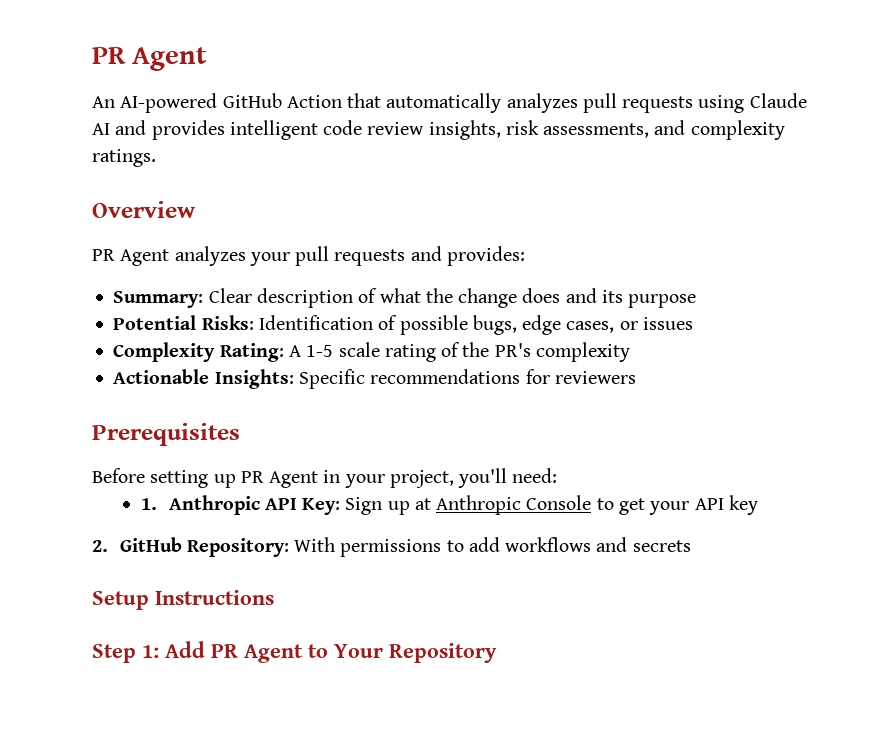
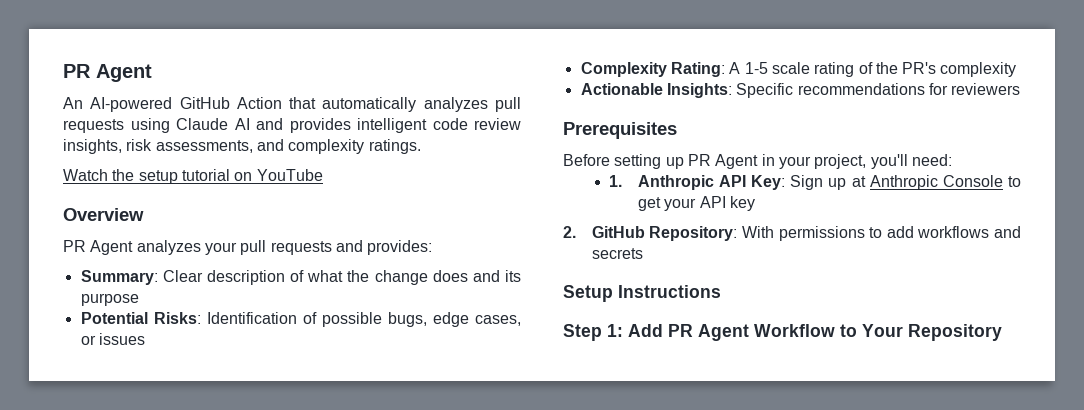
+ Watch the setup tutorial on YouTube
- Step 1: Add PR Agent to Your Repository
+ Step 1: Add PR Agent Workflow to Your Repository

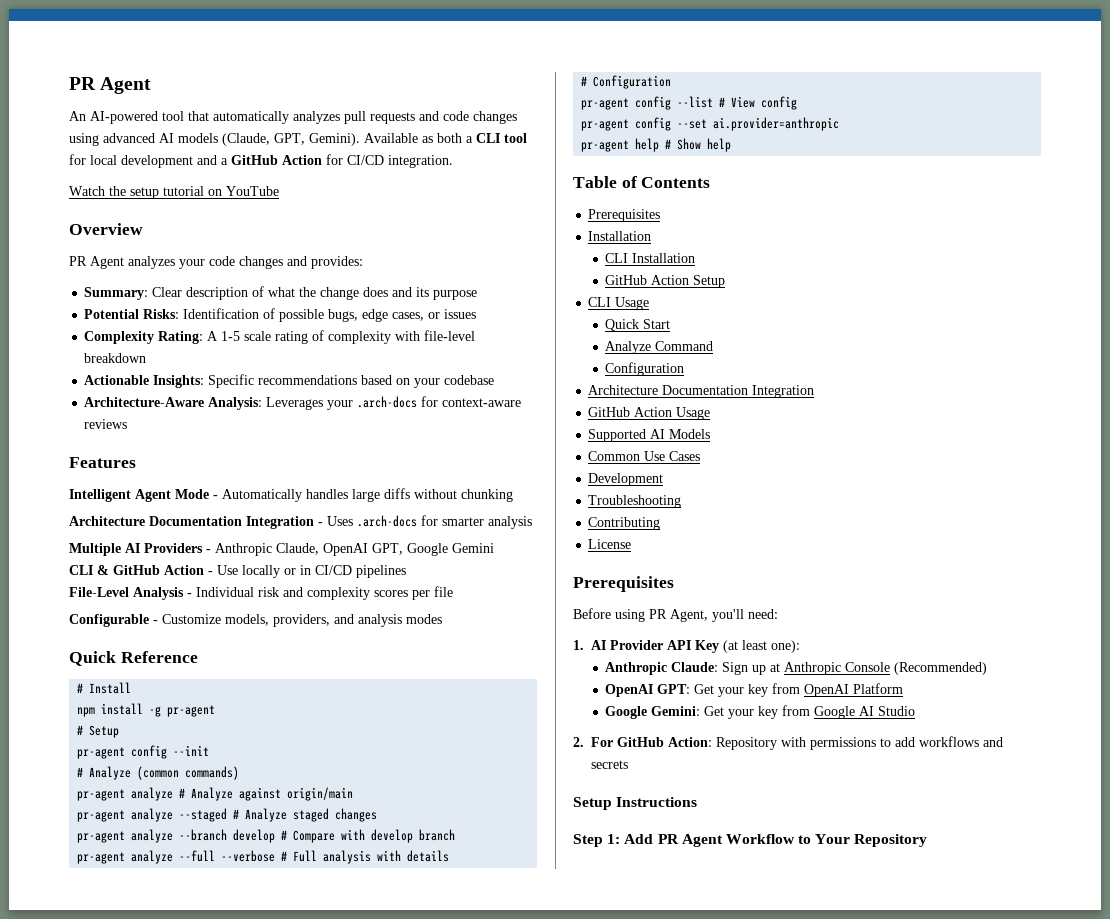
- An AI-powered GitHub Action that automatically analyzes pull requests using Claude AI and provides intelligent code review insights, risk assessments, and complexity ratings.
+ An AI-powered tool that automatically analyzes pull requests and code changes using advanced AI models (Claude, GPT, Gemini). Available as both a CLI tool for local development and a GitHub Action for CI/CD integration.
- PR Agent analyzes your pull requests and provides:
+ PR Agent analyzes your code changes and provides:
- Complexity Rating: A 1-5 scale rating of the PR's complexity
+ Complexity Rating: A 1-5 scale rating of complexity with file-level breakdown
- Actionable Insights: Specific recommendations for reviewers
+ Actionable Insights: Specific recommendations based on your codebase
+ Architecture-Aware Analysis: Leverages your .arch-docs for context-aware reviews
+ Features
+ Intelligent Agent Mode - Automatically handles large diffs without chunking
+ Architecture Documentation Integration - Uses .arch-docs for smarter analysis
+ Multiple AI Providers - Anthropic Claude, OpenAI GPT, Google Gemini
+ CLI & GitHub Action - Use locally or in CI/CD pipelines
+ File-Level Analysis - Individual risk and complexity scores per file
+ Configurable - Customize models, providers, and analysis modes
+ Quick Reference
+ # Install
+ npm install -g pr-agent
+ # Setup
+ pr-agent config --init
+ # Analyze (common commands)
+ pr-agent analyze # Analyze against origin/main
+ pr-agent analyze --staged # Analyze staged changes
+ pr-agent analyze --branch develop # Compare with develop branch
+ pr-agent analyze --full --verbose # Full analysis with details
+ # Configuration
+ pr-agent config --list # View config
+ pr-agent config --set ai.provider=anthropic
+ pr-agent help # Show help
+ Table of Contents
  Prerequisites
- Before setting up PR Agent in your project, you'll need:
- 1. Anthropic API Key: Sign up at Anthropic Console to get your API key
- 2. GitHub Repository: With permissions to add workflows and secrets
+ Installation
+ CLI Installation
+ GitHub Action Setup
+ CLI Usage
+ Quick Start
+ Analyze Command
+ Configuration
+ Architecture Documentation Integration
+ GitHub Action Usage
+ Supported AI Models
+ Common Use Cases
+ Development
+ Troubleshooting
+ Contributing
+ License
+ Prerequisites
+ Before using PR Agent, you'll need:
+ 1. AI Provider API Key (at least one):
+ Anthropic Claude: Sign up at Anthropic Console (Recommended)
+ OpenAI GPT: Get your key from OpenAI Platform
+ Google Gemini: Get your key from Google AI Studio
+ 2. For GitHub Action: Repository with permissions to add workflows and secrets

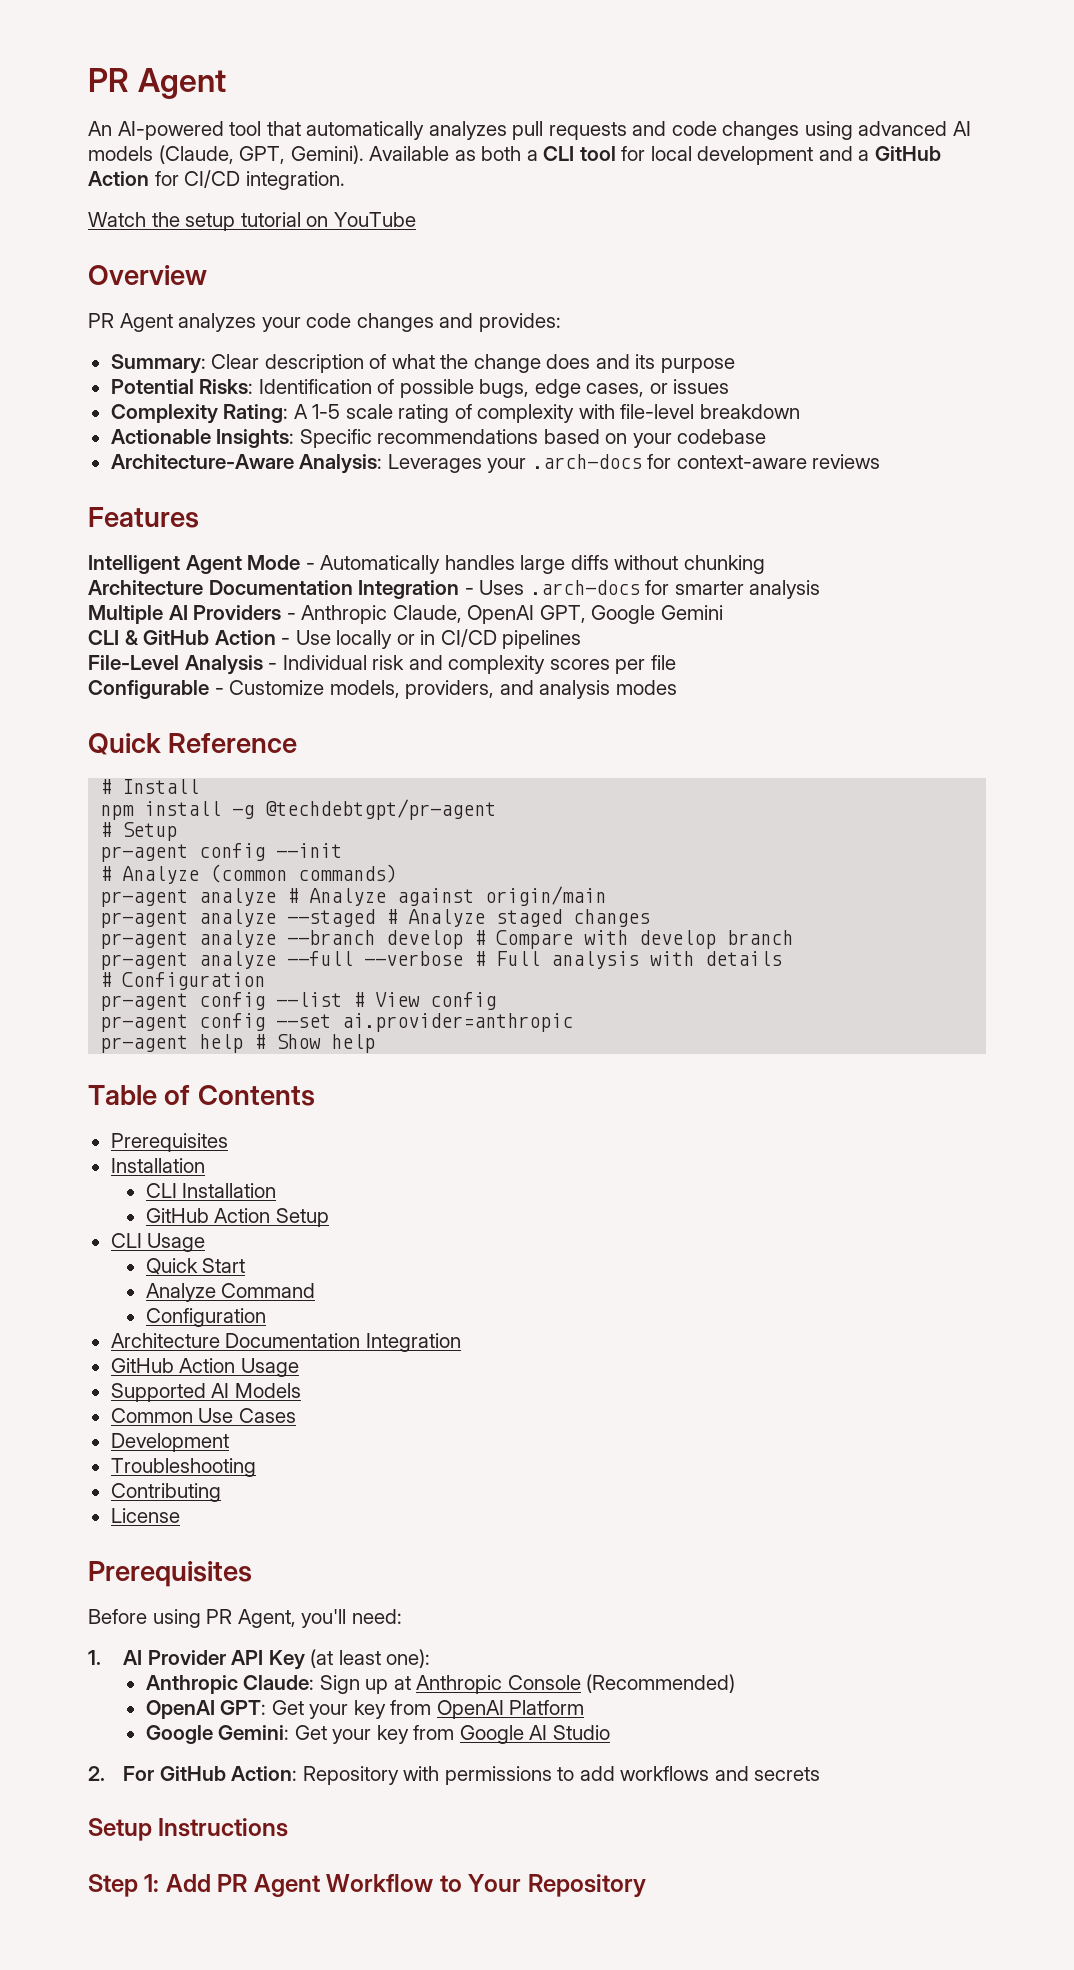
- npm install -g pr-agent
+ npm install -g @techdebtgpt/pr-agent

